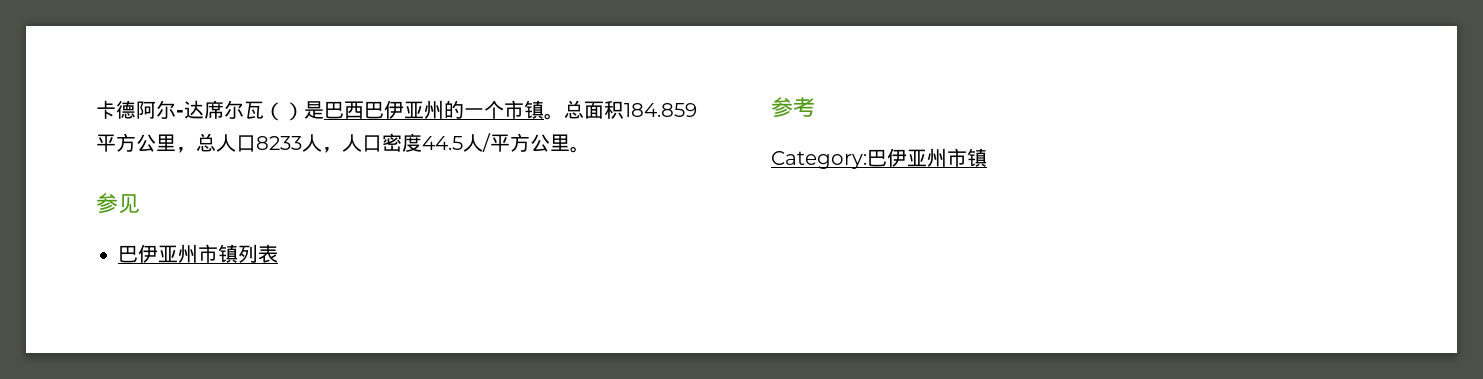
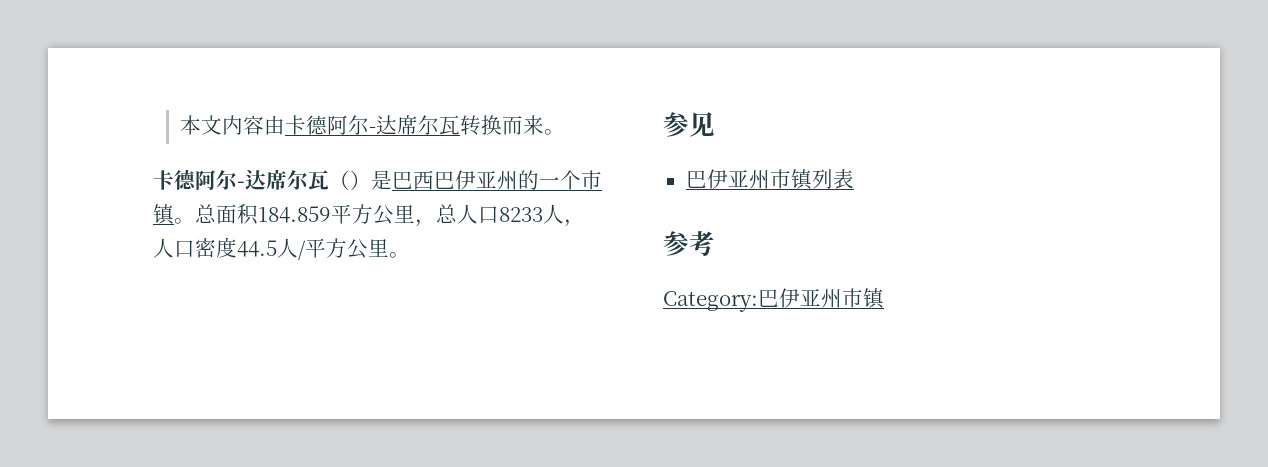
+ 本文内容由卡德阿尔-达席尔瓦转换而来。

